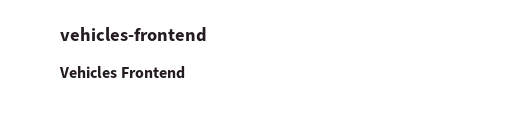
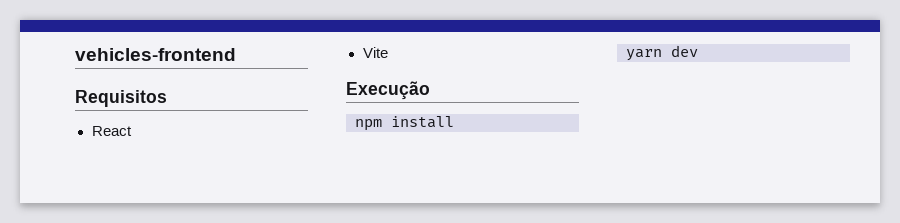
- Vehicles Frontend
+ Requisitos
+ React
+ Vite
+ Execução
+ npm install
+ yarn dev

